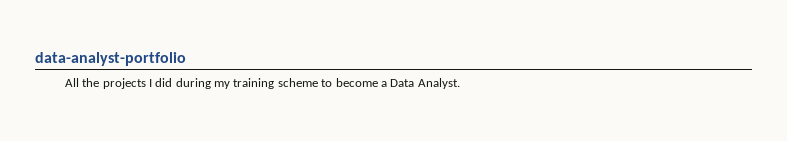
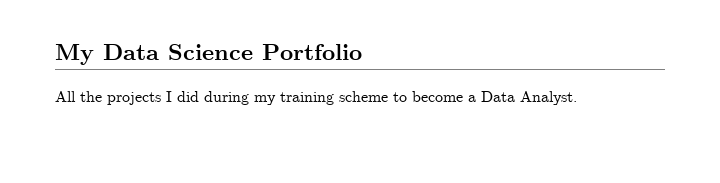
- data-analyst-portfolio
+ My Data Science Portfolio

